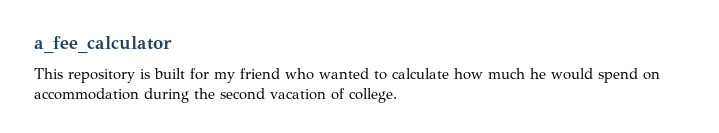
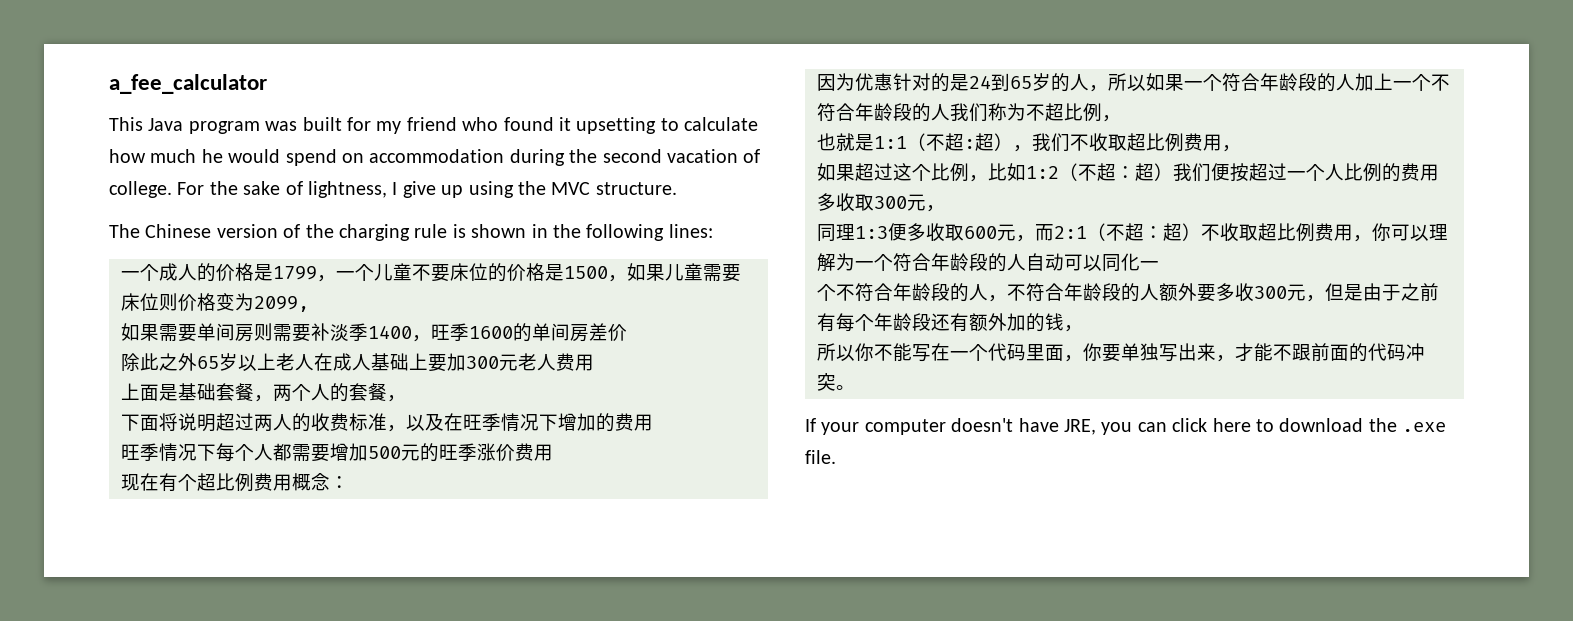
- This repository is built for my friend who wanted to calculate how much he would spend on accommodation during the second vacation of college.
+ This Java program was built for my friend who found it upsetting to calculate how much he would spend on accommodation during the second vacation of college.
+ For the sake of lightness, I give up using the MVC structure.
+ The Chinese version of the charging rule is shown in the following lines:
+ 一个成人的价格是1799，一个儿童不要床位的价格是1500，如果儿童需要床位则价格变为2099,
+ 如果需要单间房则需要补淡季1400，旺季1600的单间房差价
+ 除此之外65岁以上老人在成人基础上要加300元老人费用
+ 上面是基础套餐，两个人的套餐，
+ 下面将说明超过两人的收费标准，以及在旺季情况下增加的费用
+ 旺季情况下每个人都需要增加500元的旺季涨价费用
+ 现在有个超比例费用概念：
+ 因为优惠针对的是24到65岁的人，所以如果一个符合年龄段的人加上一个不符合年龄段的人我们称为不超比例，
+ 也就是1:1（不超:超），我们不收取超比例费用，
+ 如果超过这个比例，比如1:2（不超：超）我们便按超过一个人比例的费用多收取300元，
+ 同理1:3便多收取600元，而2:1（不超：超）不收取超比例费用，你可以理解为一个符合年龄段的人自动可以同化一
+ 个不符合年龄段的人，不符合年龄段的人额外要多收300元，但是由于之前有每个年龄段还有额外加的钱，
+ 所以你不能写在一个代码里面，你要单独写出来，才能不跟前面的代码冲突。
+ If your computer doesn't have JRE, you can click here to download the .exe file.

